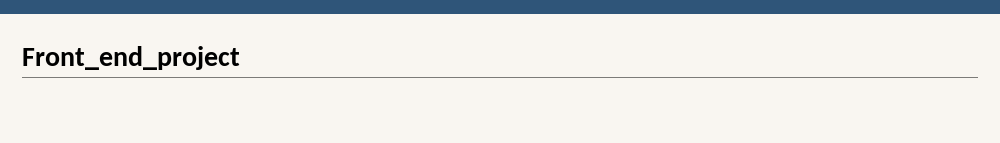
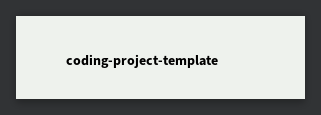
- Front_end_project
+ coding-project-template

